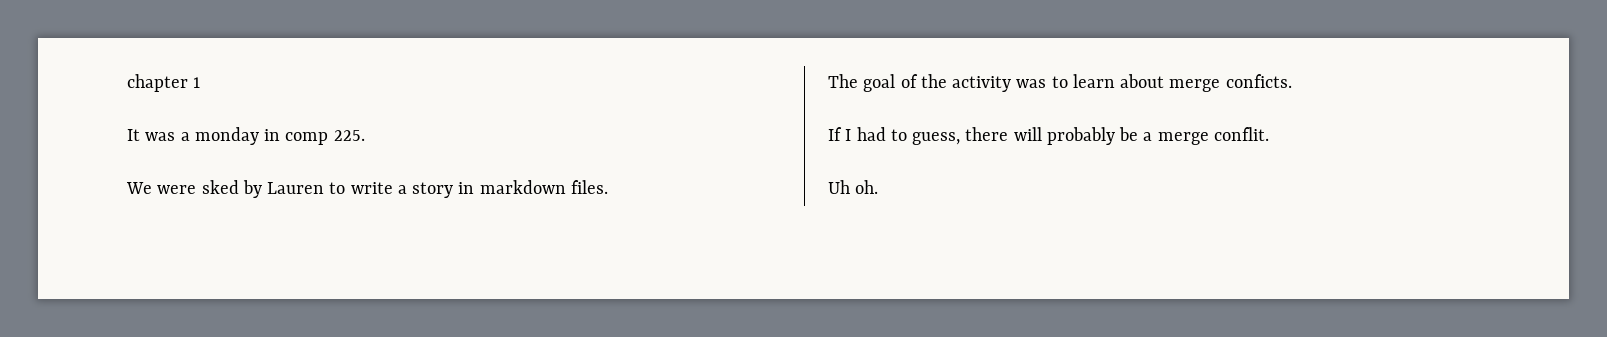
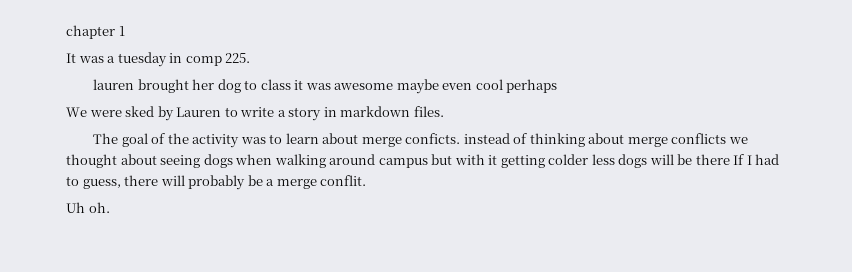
- It was a monday in comp 225.
+ It was a tuesday in comp 225.
+ lauren brought her dog to class it was awesome maybe even cool perhaps
- The goal of the activity was to learn about merge conficts.
- If I had to guess, there will probably be a merge conflit.
+ The goal of the activity was to learn about merge conficts. instead of thinking about merge conflicts we thought about seeing dogs when walking around campus but with it getting colder less dogs will be there If I had to guess, there will probably be a merge conflit.

